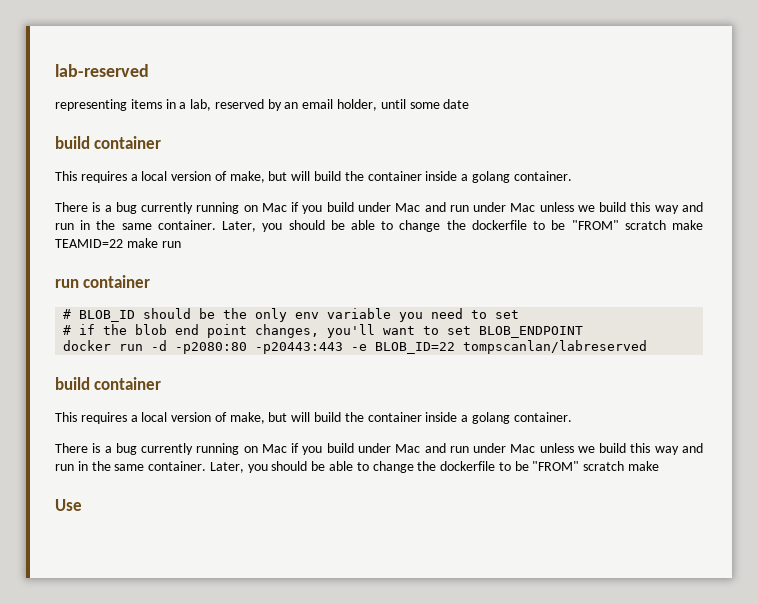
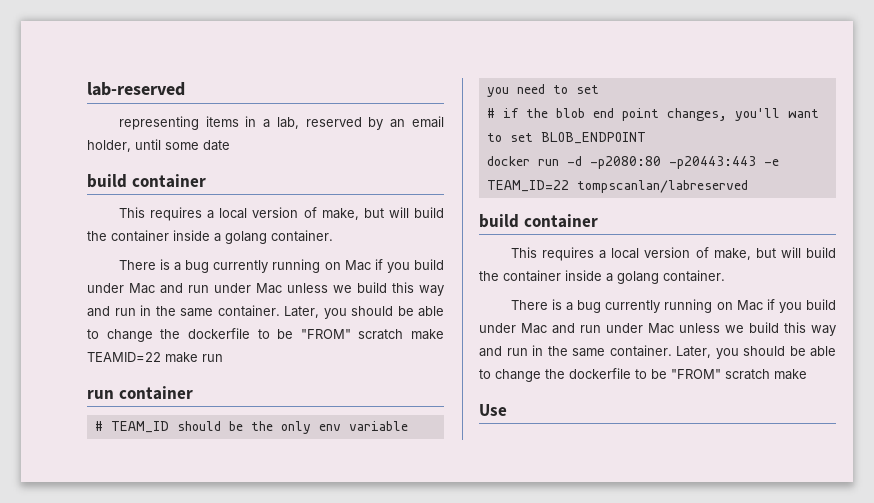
- # BLOB_ID should be the only env variable you need to set
+ # TEAM_ID should be the only env variable you need to set
- docker run -d -p2080:80 -p20443:443 -e BLOB_ID=22 tompscanlan/labreserved
+ docker run -d -p2080:80 -p20443:443 -e TEAM_ID=22 tompscanlan/labreserved

